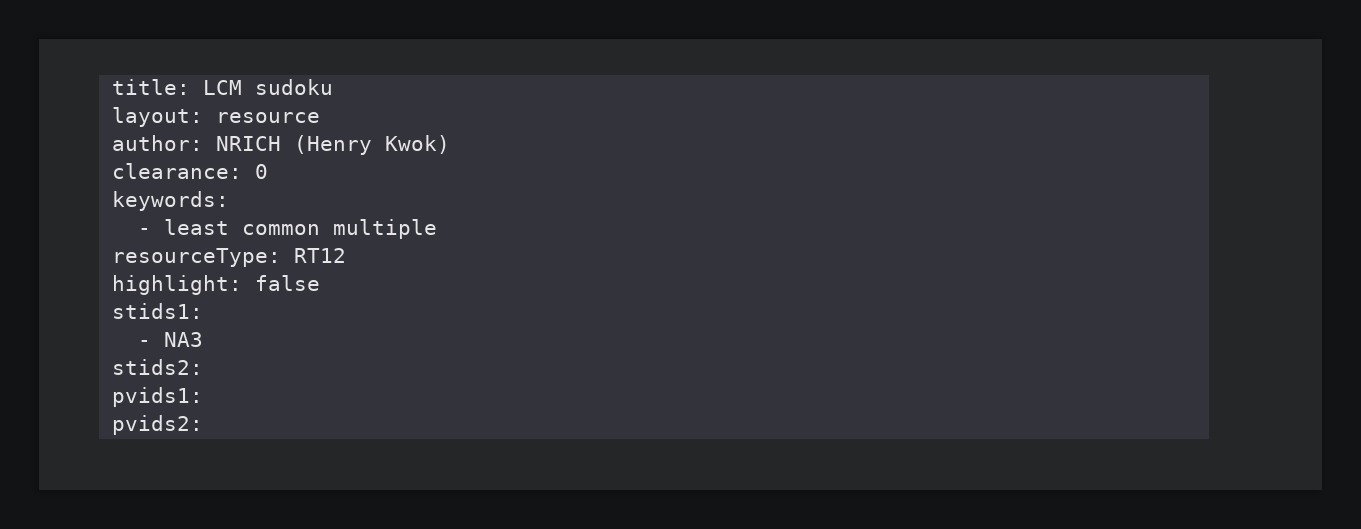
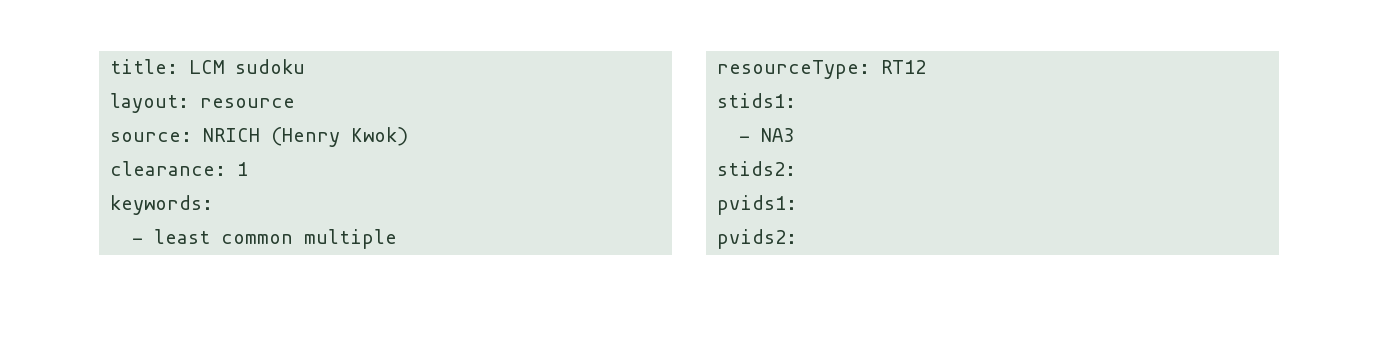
- author: NRICH (Henry Kwok)
+ source: NRICH (Henry Kwok)
- clearance: 0
+ clearance: 1
- highlight: false

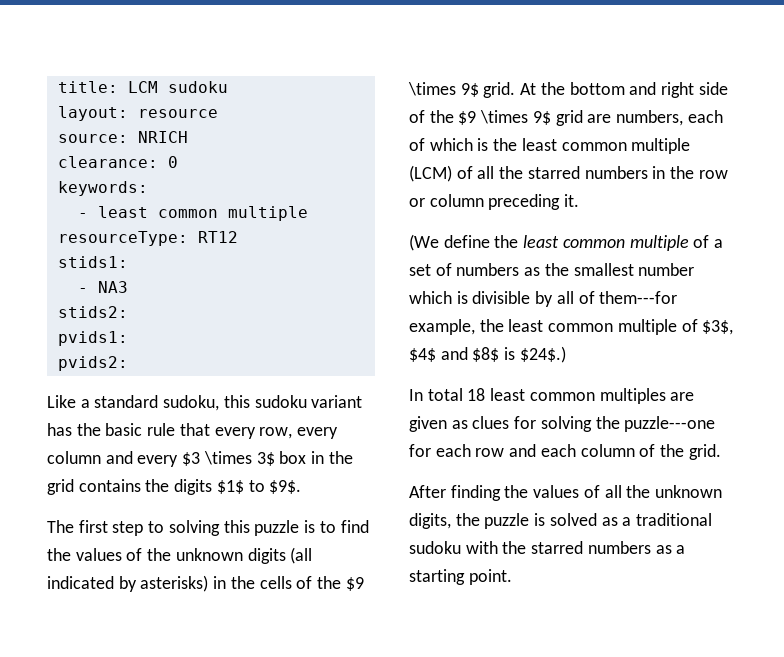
- source: NRICH (Henry Kwok)
+ source: NRICH
- clearance: 1
+ clearance: 0
+ Like a standard sudoku, this sudoku variant has the basic rule that every row, every column and every $3 \times 3$ box in the grid contains the digits $1$ to $9$.
+ The first step to solving this puzzle is to find the values of the unknown digits (all indicated by asterisks) in the cells of the $9 \times 9$ grid. At the bottom and right side of the $9 \times 9$ grid are numbers, each of which is the least common multiple (LCM) of all the starred numbers in the row or column preceding it.
+ (We define the least common multiple of a set of numbers as the smallest number which is divisible by all of them---for example, the least common multiple of $3$, $4$ and $8$ is $24$.)
+ In total 18 least common multiples are given as clues for solving the puzzle---one for each row and each column of the grid.
+ After finding the values of all the unknown digits, the puzzle is solved as a traditional sudoku with the starred numbers as a starting point.

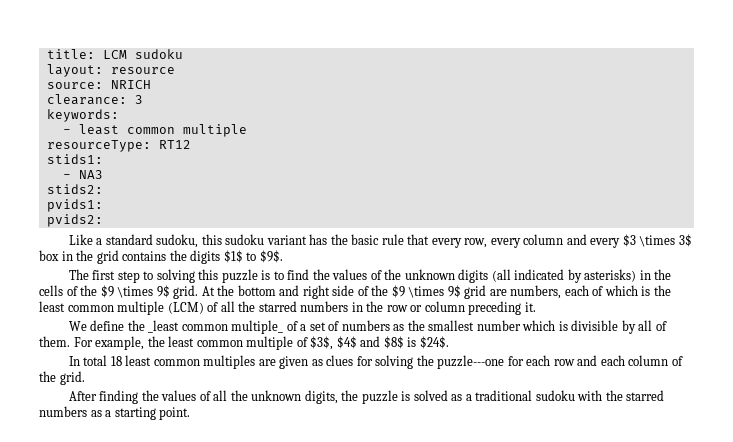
- clearance: 0
+ clearance: 3
- (We define the least common multiple of a set of numbers as the smallest number which is divisible by all of them---for example, the least common multiple of $3$, $4$ and $8$ is $24$.)
+ We define the _least common multiple_ of a set of numbers as the smallest number which is divisible by all of them. For example, the least common multiple of $3$, $4$ and $8$ is $24$.

